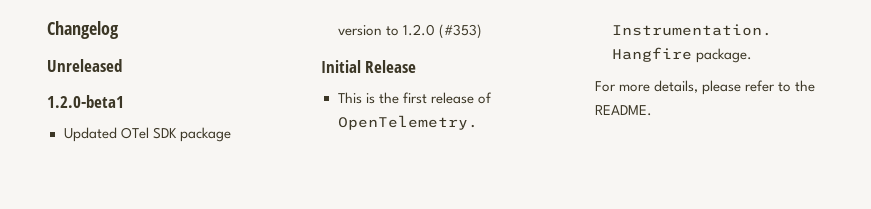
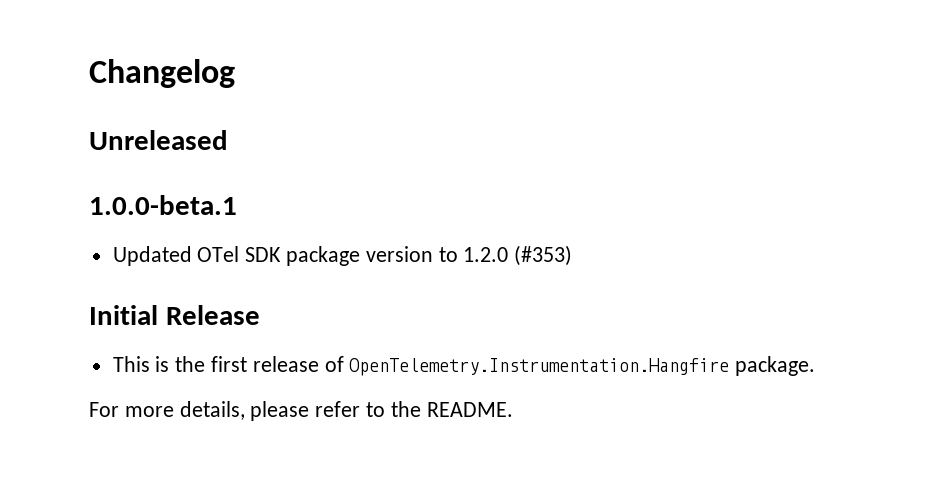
- 1.2.0-beta1
+ 1.0.0-beta.1

